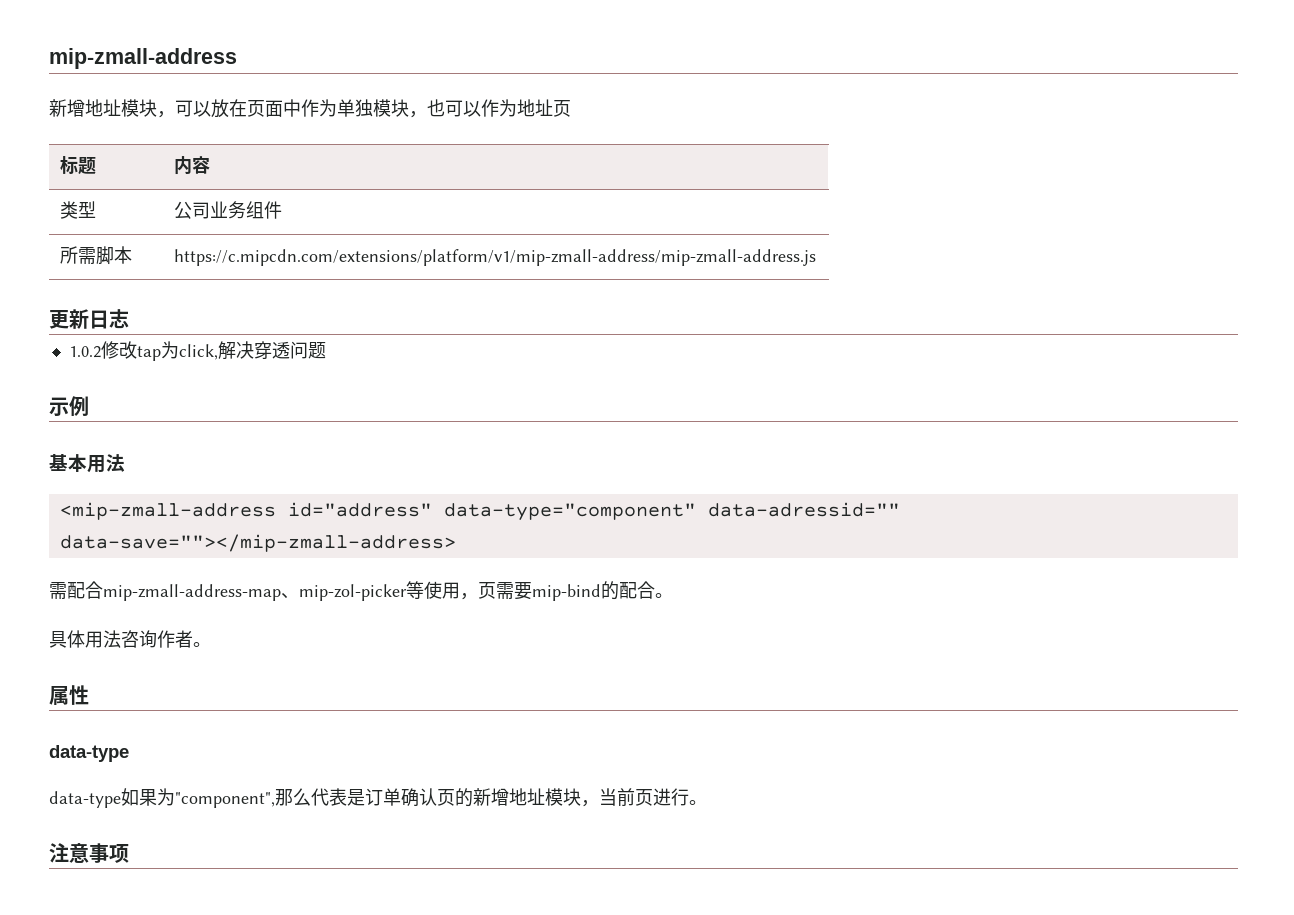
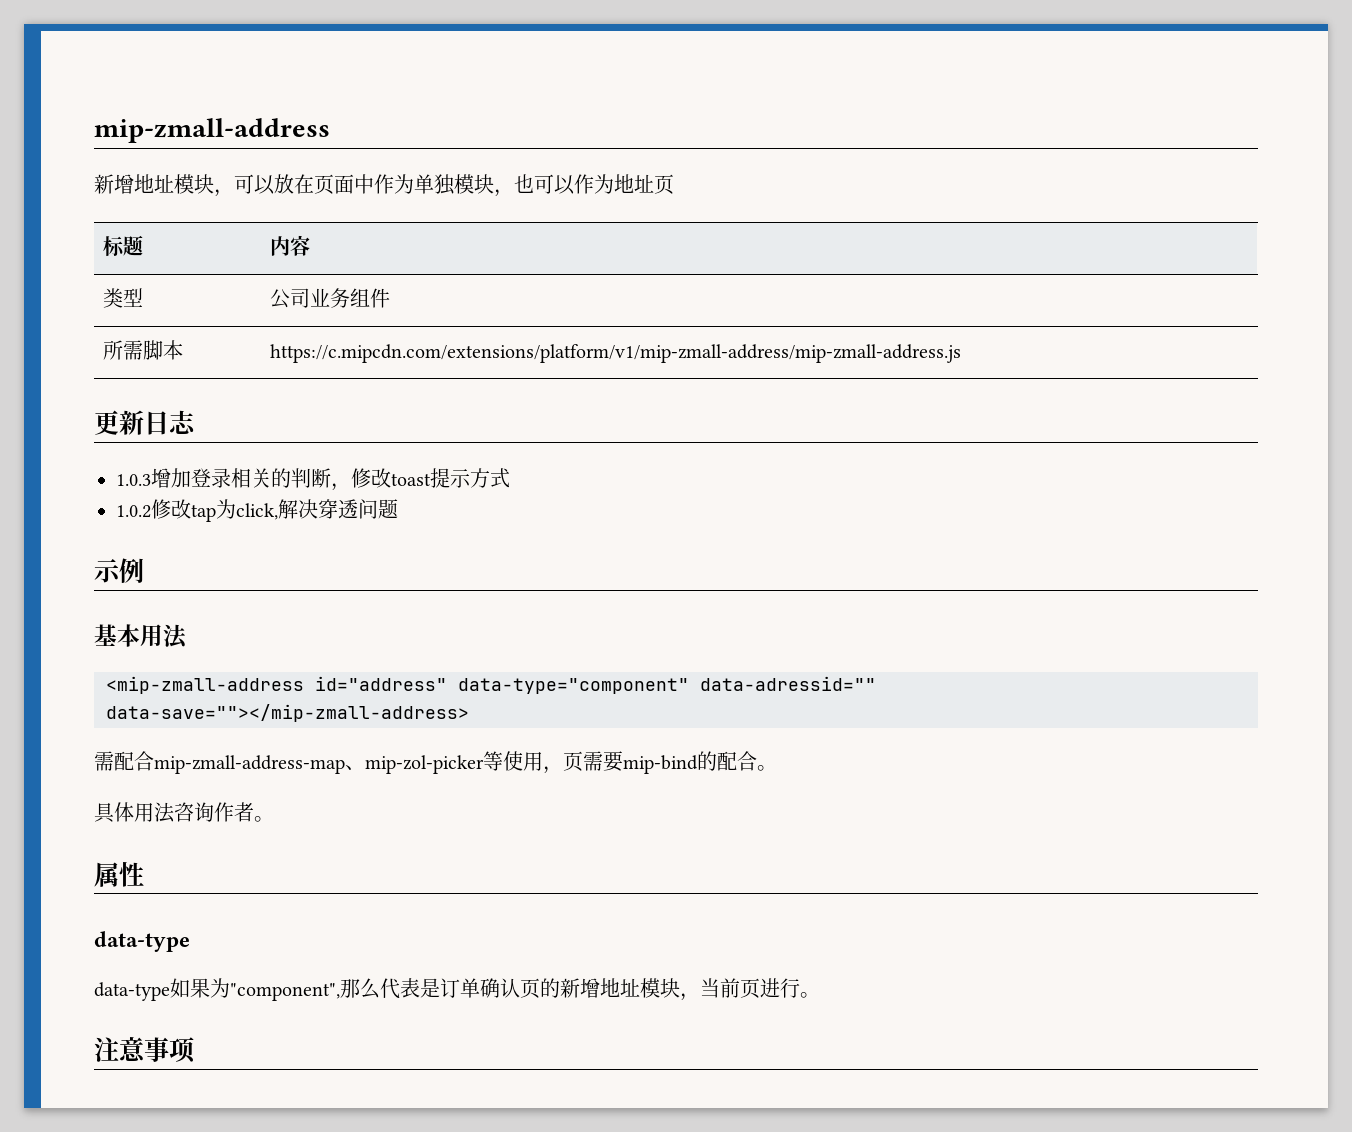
+ 1.0.3增加登录相关的判断，修改toast提示方式

